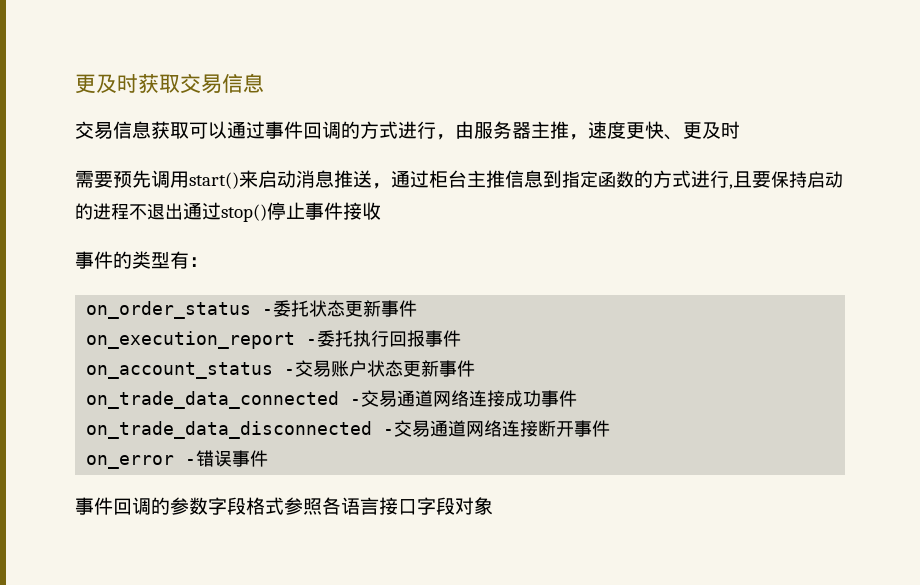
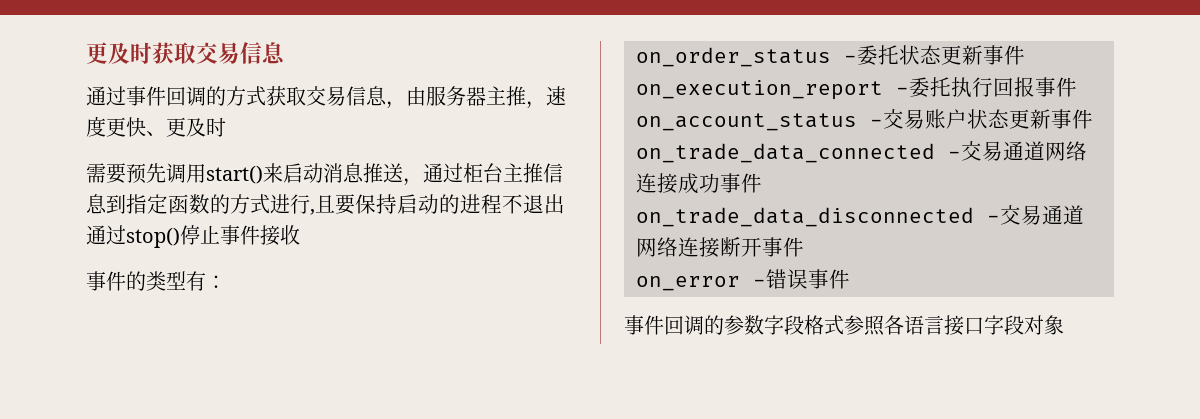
- 交易信息获取可以通过事件回调的方式进行，由服务器主推，速度更快、更及时
+ 通过事件回调的方式获取交易信息，由服务器主推，速度更快、更及时

